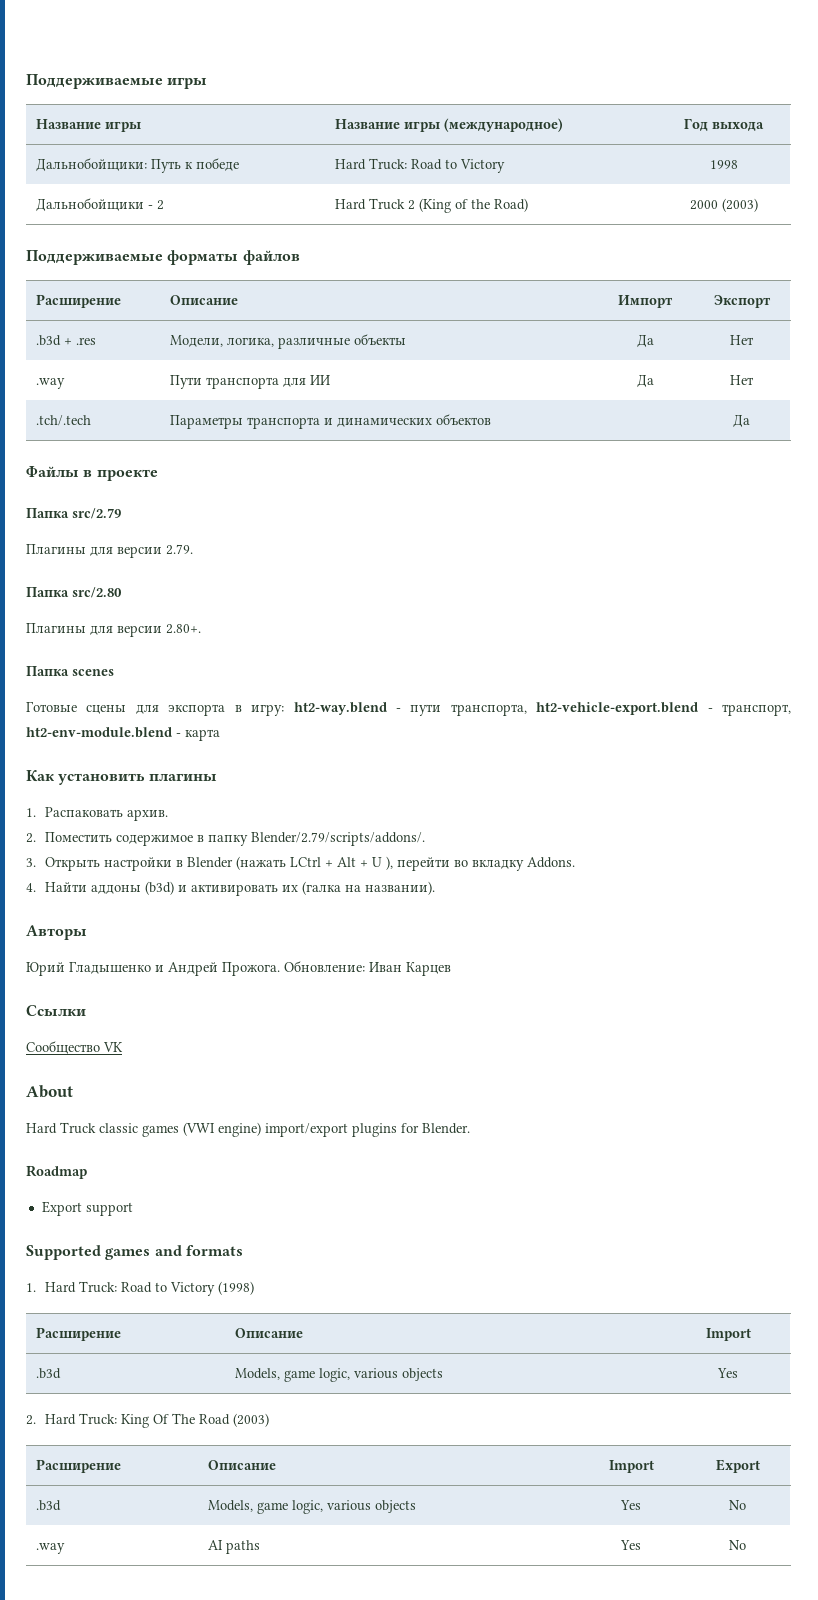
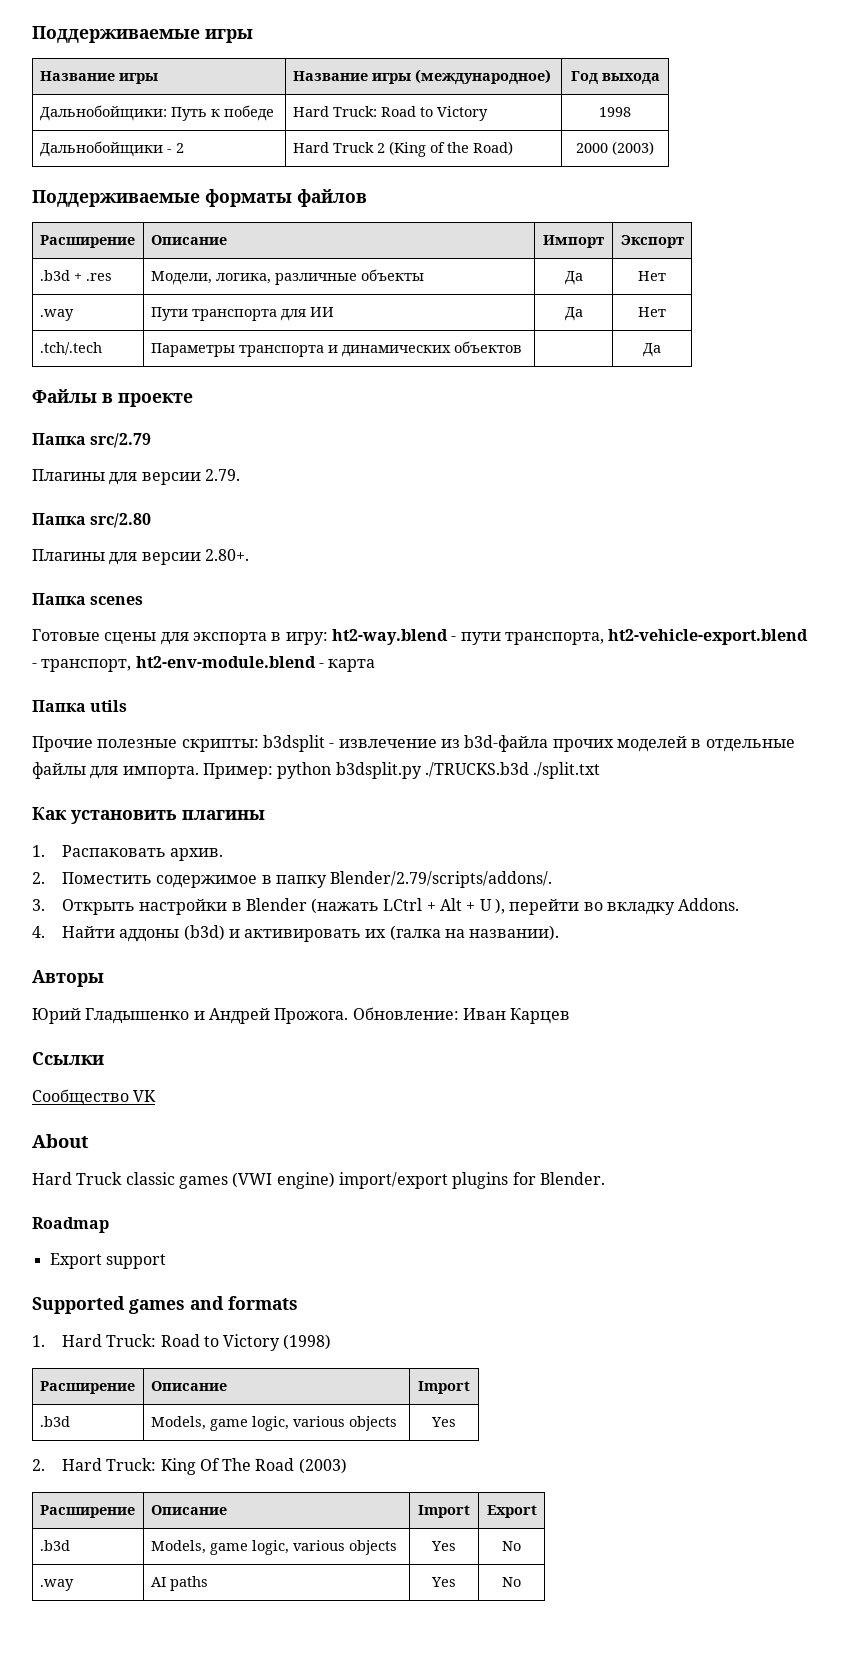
+ Папка utils
+ Прочие полезные скрипты: b3dsplit - извлечение из b3d-файла прочих моделей в отдельные файлы для импорта. Пример: python b3dsplit.py ./TRUCKS.b3d ./split.txt

